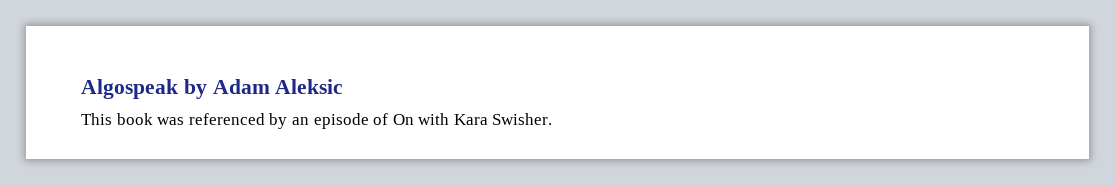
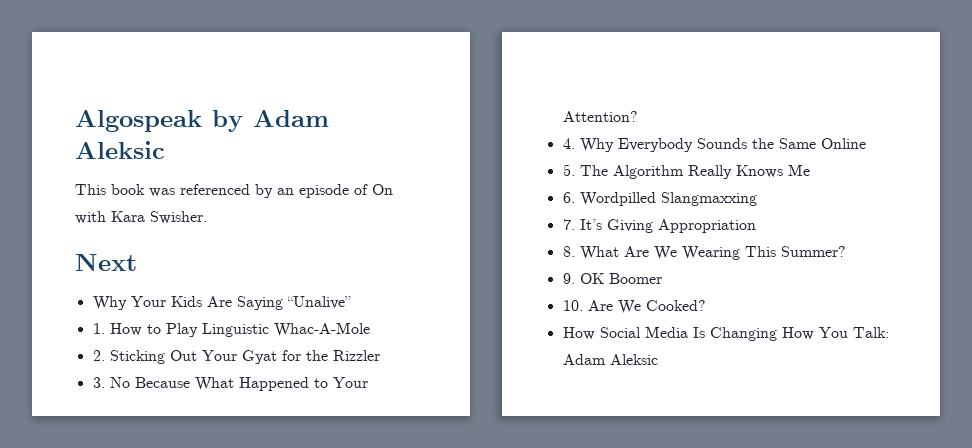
+ Next
+ Why Your Kids Are Saying “Unalive”
+ 1. How to Play Linguistic Whac-A-Mole
+ 2. Sticking Out Your Gyat for the Rizzler
+ 3. No Because What Happened to Your Attention?
+ 4. Why Everybody Sounds the Same Online
+ 5. The Algorithm Really Knows Me
+ 6. Wordpilled Slangmaxxing
+ 7. It’s Giving Appropriation
+ 8. What Are We Wearing This Summer?
+ 9. OK Boomer
+ 10. Are We Cooked?
+ How Social Media Is Changing How You Talk: Adam Aleksic

